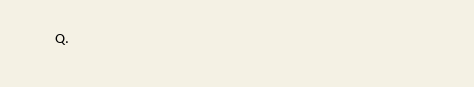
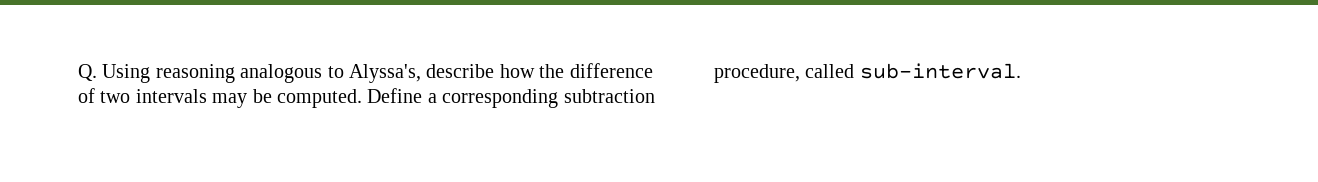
- Q.
+ Q. Using reasoning analogous to Alyssa's, describe how the difference of two intervals may be computed. Define a corresponding subtraction procedure, called sub-interval.

